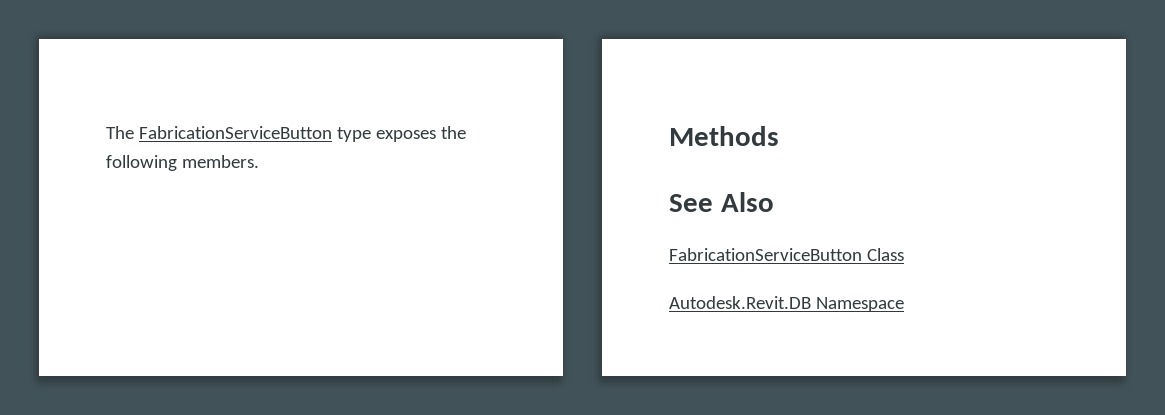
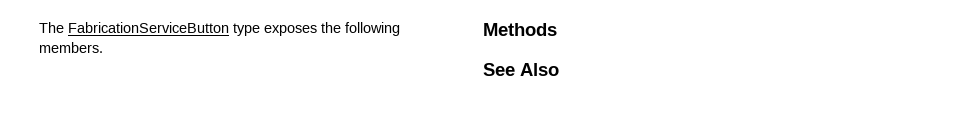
- FabricationServiceButton Class
- Autodesk.Revit.DB Namespace

